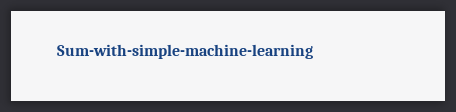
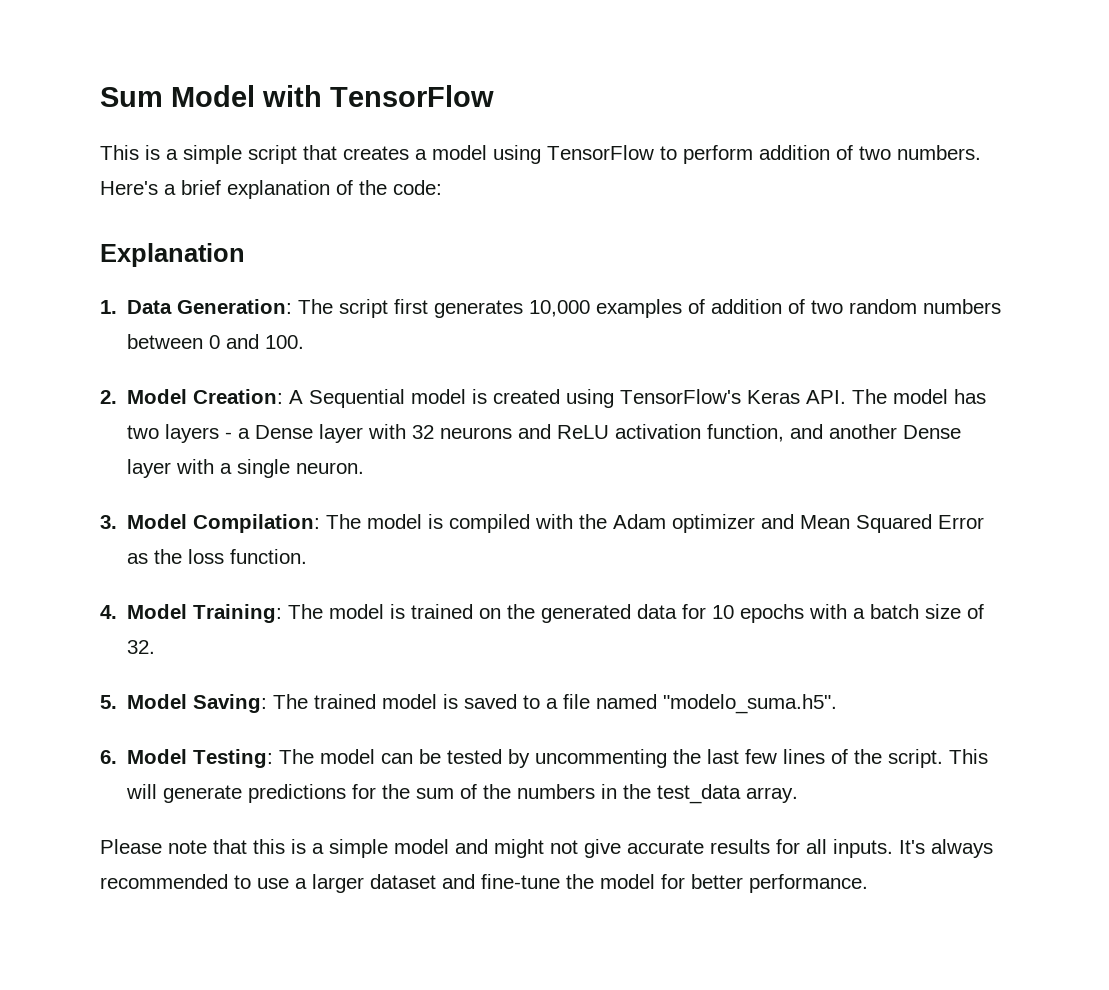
- Sum-with-simple-machine-learning
+ Sum Model with TensorFlow
+ This is a simple script that creates a model using TensorFlow to perform addition of two numbers. Here's a brief explanation of the code:
+ Explanation
+ 1. Data Generation: The script first generates 10,000 examples of addition of two random numbers between 0 and 100.
+ 2. Model Creation: A Sequential model is created using TensorFlow's Keras API. The model has two layers - a Dense layer with 32 neurons and ReLU activation function, and another Dense layer with a single neuron.
+ 3. Model Compilation: The model is compiled with the Adam optimizer and Mean Squared Error as the loss function.
+ 4. Model Training: The model is trained on the generated data for 10 epochs with a batch size of 32.
+ 5. Model Saving: The trained model is saved to a file named "modelo_suma.h5".
+ 6. Model Testing: The model can be tested by uncommenting the last few lines of the script. This will generate predictions for the sum of the numbers in the test_data array.
+ Please note that this is a simple model and might not give accurate results for all inputs. It's always recommended to use a larger dataset and fine-tune the model for better performance.

